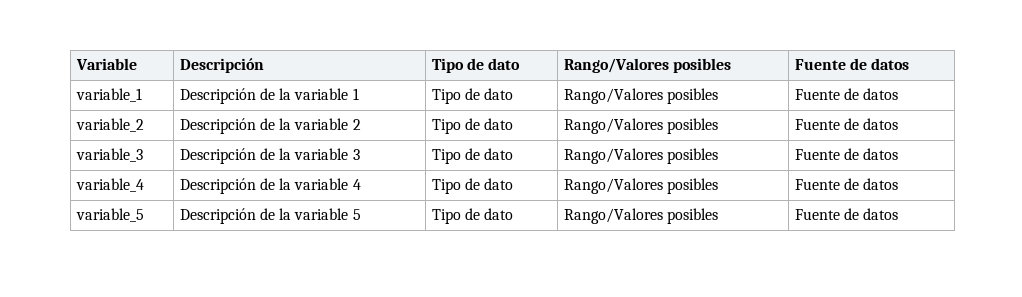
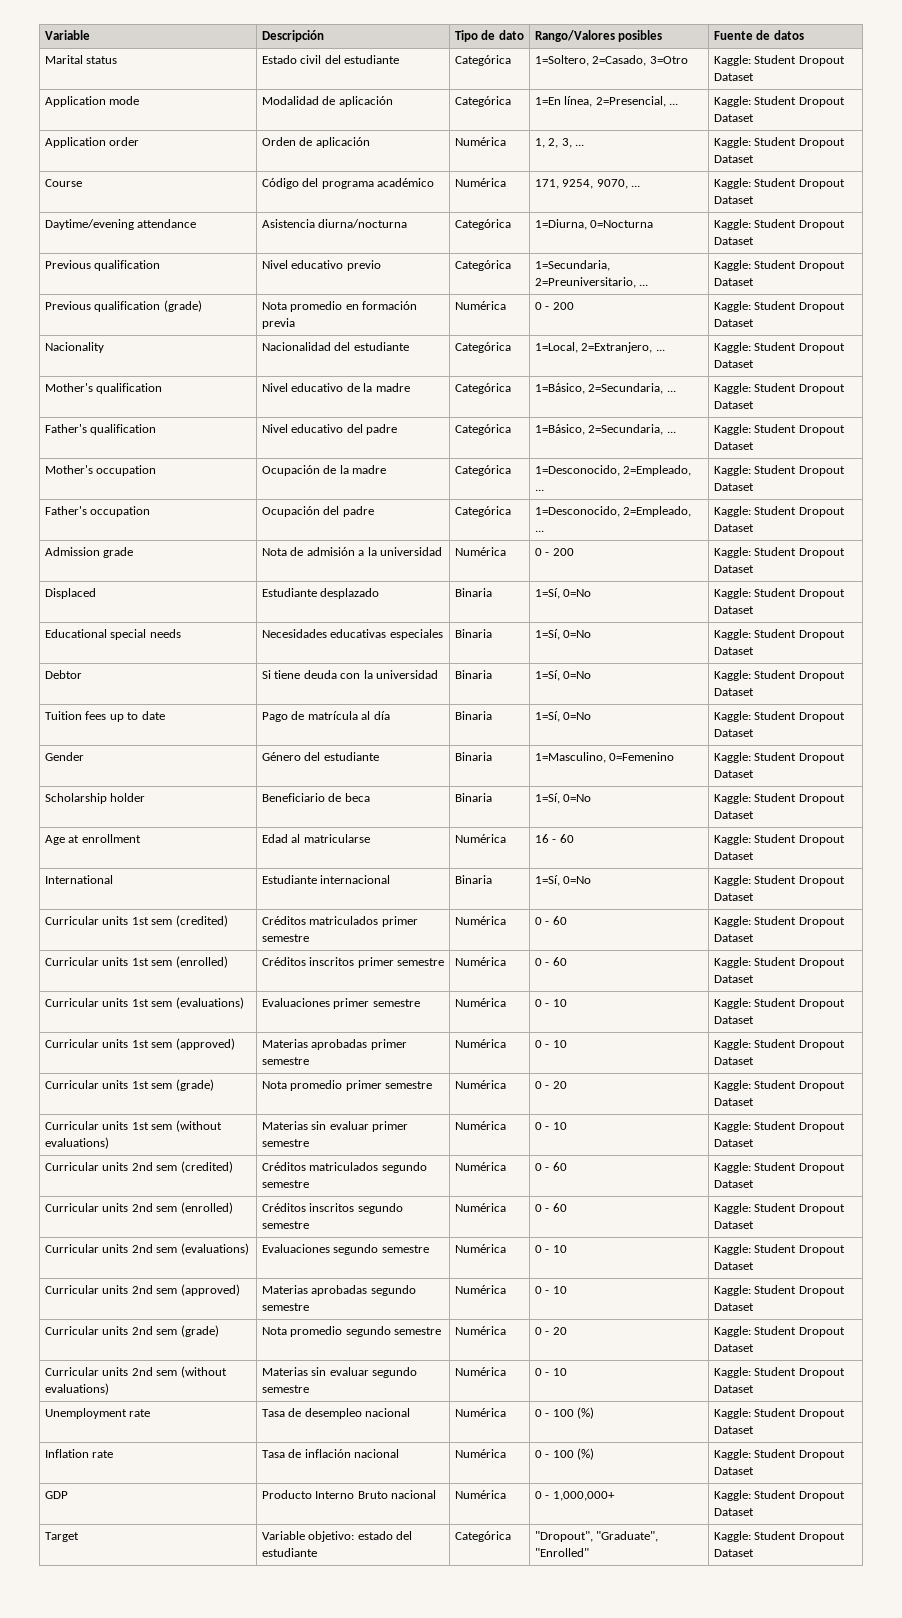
- variable_1 | Descripción de la variable 1 | Tipo de dato | Rango/Valores posibles | Fuente de datos
- variable_2 | Descripción de la variable 2 | Tipo de dato | Rango/Valores posibles | Fuente de datos
- variable_3 | Descripción de la variable 3 | Tipo de dato | Rango/Valores posibles | Fuente de datos
- variable_4 | Descripción de la variable 4 | Tipo de dato | Rango/Valores posibles | Fuente de datos
- variable_5 | Descripción de la variable 5 | Tipo de dato | Rango/Valores posibles | Fuente de datos
+ Marital status | Estado civil del estudiante | Categórica | 1=Soltero, 2=Casado, 3=Otro | Kaggle: Student Dropout Dataset
+ Application mode | Modalidad de aplicación | Categórica | 1=En línea, 2=Presencial, ... | Kaggle: Student Dropout Dataset
+ Application order | Orden de aplicación | Numérica | 1, 2, 3, ... | Kaggle: Student Dropout Dataset
+ Course | Código del programa académico | Numérica | 171, 9254, 9070, ... | Kaggle: Student Dropout Dataset
+ Daytime/evening attendance | Asistencia diurna/nocturna | Categórica | 1=Diurna, 0=Nocturna | Kaggle: Student Dropout Dataset
+ Previous qualification | Nivel educativo previo | Categórica | 1=Secundaria, 2=Preuniversitario, ... | Kaggle: Student Dropout Dataset
+ Previous qualification (grade) | Nota promedio en formación previa | Numérica | 0 - 200 | Kaggle: Student Dropout Dataset
+ Nacionality | Nacionalidad del estudiante | Categórica | 1=Local, 2=Extranjero, ... | Kaggle: Student Dropout Dataset
+ Mother's qualification | Nivel educativo de la madre | Categórica | 1=Básico, 2=Secundaria, ... | Kaggle: Student Dropout Dataset
+ Father's qualification | Nivel educativo del padre | Categórica | 1=Básico, 2=Secundaria, ... | Kaggle: Student Dropout Dataset
+ Mother's occupation | Ocupación de la madre | Categórica | 1=Desconocido, 2=Empleado, ... | Kaggle: Student Dropout Dataset
+ Father's occupation | Ocupación del padre | Categórica | 1=Desconocido, 2=Empleado, ... | Kaggle: Student Dropout Dataset
+ Admission grade | Nota de admisión a la universidad | Numérica | 0 - 200 | Kaggle: Student Dropout Dataset
+ Displaced | Estudiante desplazado | Binaria | 1=Sí, 0=No | Kaggle: Student Dropout Dataset
+ Educational special needs | Necesidades educativas especiales | Binaria | 1=Sí, 0=No | Kaggle: Student Dropout Dataset
+ Debtor | Si tiene deuda con la universidad | Binaria | 1=Sí, 0=No | Kaggle: Student Dropout Dataset
+ Tuition fees up to date | Pago de matrícula al día | Binaria | 1=Sí, 0=No | Kaggle: Student Dropout Dataset
+ Gender | Género del estudiante | Binaria | 1=Masculino, 0=Femenino | Kaggle: Student Dropout Dataset
+ Scholarship holder | Beneficiario de beca | Binaria | 1=Sí, 0=No | Kaggle: Student Dropout Dataset
+ Age at enrollment | Edad al matricularse | Numérica | 16 - 60 | Kaggle: Student Dropout Dataset
+ International | Estudiante internacional | Binaria | 1=Sí, 0=No | Kaggle: Student Dropout Dataset
+ Curricular units 1st sem (credited) | Créditos matriculados primer semestre | Numérica | 0 - 60 | Kaggle: Student Dropout Dataset
+ Curricular units 1st sem (enrolled) | Créditos inscritos primer semestre | Numérica | 0 - 60 | Kaggle: Student Dropout Dataset
+ Curricular units 1st sem (evaluations) | Evaluaciones primer semestre | Numérica | 0 - 10 | Kaggle: Student Dropout Dataset
+ Curricular units 1st sem (approved) | Materias aprobadas primer semestre | Numérica | 0 - 10 | Kaggle: Student Dropout Dataset
+ Curricular units 1st sem (grade) | Nota promedio primer semestre | Numérica | 0 - 20 | Kaggle: Student Dropout Dataset
+ Curricular units 1st sem (without evaluations) | Materias sin evaluar primer semestre | Numérica | 0 - 10 | Kaggle: Student Dropout Dataset
+ Curricular units 2nd sem (credited) | Créditos matriculados segundo semestre | Numérica | 0 - 60 | Kaggle: Student Dropout Dataset
+ Curricular units 2nd sem (enrolled) | Créditos inscritos segundo semestre | Numérica | 0 - 60 | Kaggle: Student Dropout Dataset
+ Curricular units 2nd sem (evaluations) | Evaluaciones segundo semestre | Numérica | 0 - 10 | Kaggle: Student Dropout Dataset
+ Curricular units 2nd sem (approved) | Materias aprobadas segundo semestre | Numérica | 0 - 10 | Kaggle: Student Dropout Dataset
+ Curricular units 2nd sem (grade) | Nota promedio segundo semestre | Numérica | 0 - 20 | Kaggle: Student Dropout Dataset
+ Curricular units 2nd sem (without evaluations) | Materias sin evaluar segundo semestre | Numérica | 0 - 10 | Kaggle: Student Dropout Dataset
+ Unemployment rate | Tasa de desempleo nacional | Numérica | 0 - 100 (%) | Kaggle: Student Dropout Dataset
+ Inflation rate | Tasa de inflación nacional | Numérica | 0 - 100 (%) | Kaggle: Student Dropout Dataset
+ GDP | Producto Interno Bruto nacional | Numérica | 0 - 1,000,000+ | Kaggle: Student Dropout Dataset
+ Target | Variable objetivo: estado del estudiante | Categórica | "Dropout", "Graduate", "Enrolled" | Kaggle: Student Dropout Dataset

